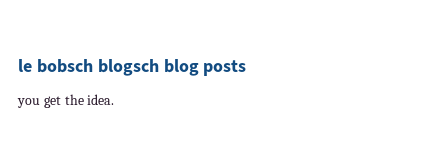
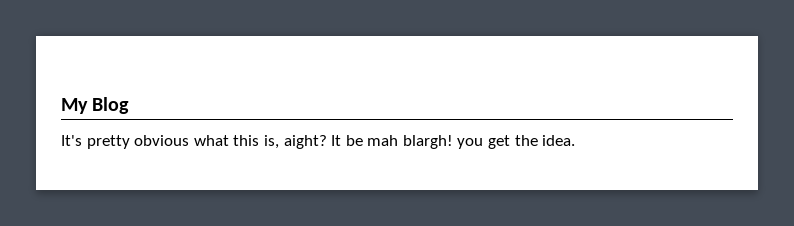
- le bobsch blogsch blog posts
- you get the idea.
+ My Blog
+ It's pretty obvious what this is, aight? It be mah blargh! you get the idea.

